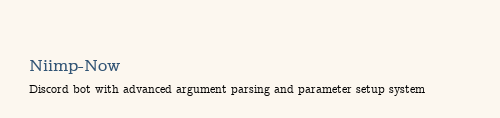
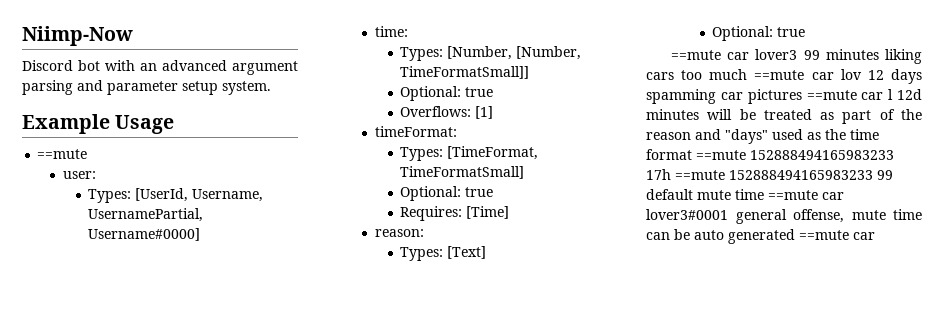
- Discord bot with advanced argument parsing and parameter setup system
+ Discord bot with an advanced argument parsing and parameter setup system.
+ Example Usage
+ ==mute
+ user:
+ Types: [UserId, Username, UsernamePartial, Username#0000]
+ time:
+ Types: [Number, [Number, TimeFormatSmall]]
+ Optional: true
+ Overflows: [1]
+ timeFormat:
+ Types: [TimeFormat, TimeFormatSmall]
+ Optional: true
+ Requires: [Time]
+ reason:
+ Types: [Text]
+ Optional: true
+ ==mute car lover3 99 minutes liking cars too much ==mute car lov 12 days spamming car pictures ==mute car l 12d minutes will be treated as part of the reason and "days" used as the time format ==mute 152888494165983233 17h ==mute 152888494165983233 99 default mute time ==mute car lover3#0001 general offense, mute time can be auto generated ==mute car

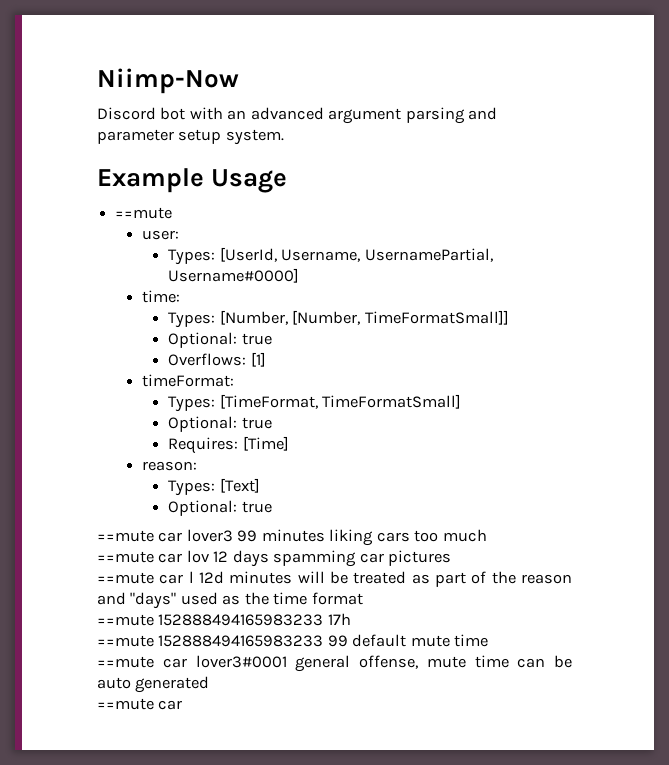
- ==mute car lover3 99 minutes liking cars too much ==mute car lov 12 days spamming car pictures ==mute car l 12d minutes will be treated as part of the reason and "days" used as the time format ==mute 152888494165983233 17h ==mute 152888494165983233 99 default mute time ==mute car lover3#0001 general offense, mute time can be auto generated ==mute car
+ ==mute car lover3 99 minutes liking cars too much
+ ==mute car lov 12 days spamming car pictures
+ ==mute car l 12d minutes will be treated as part of the reason and "days" used as the time format
+ ==mute 152888494165983233 17h
+ ==mute 152888494165983233 99 default mute time
+ ==mute car lover3#0001 general offense, mute time can be auto generated
+ ==mute car

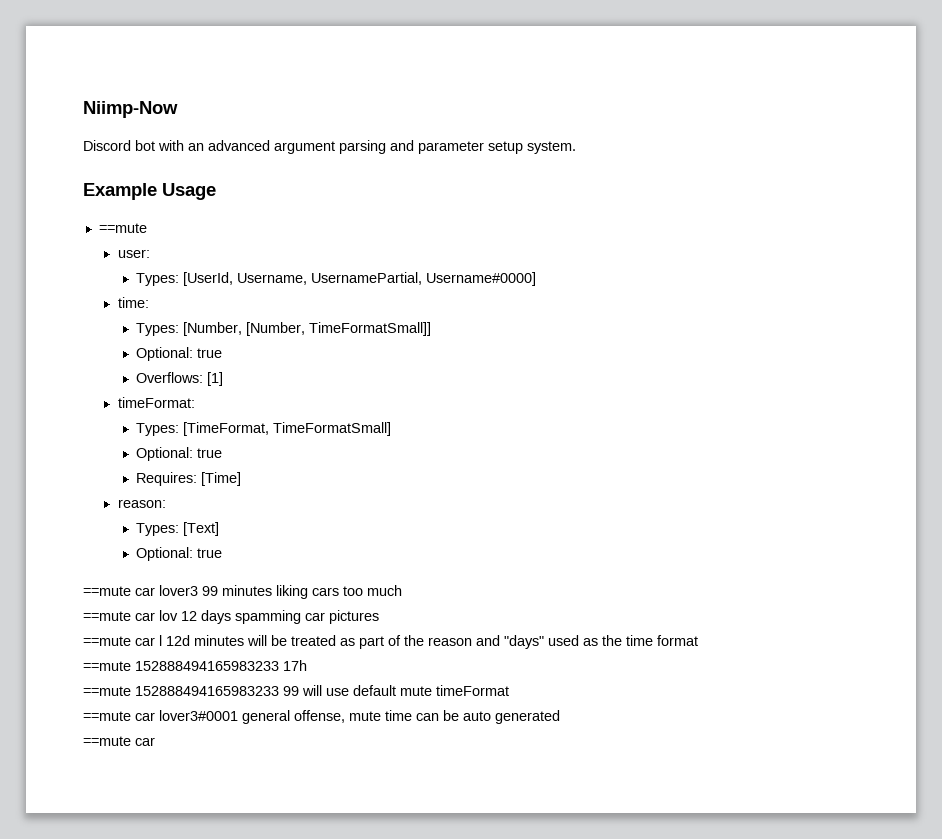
- ==mute 152888494165983233 99 default mute time
+ ==mute 152888494165983233 99 will use default mute timeFormat

